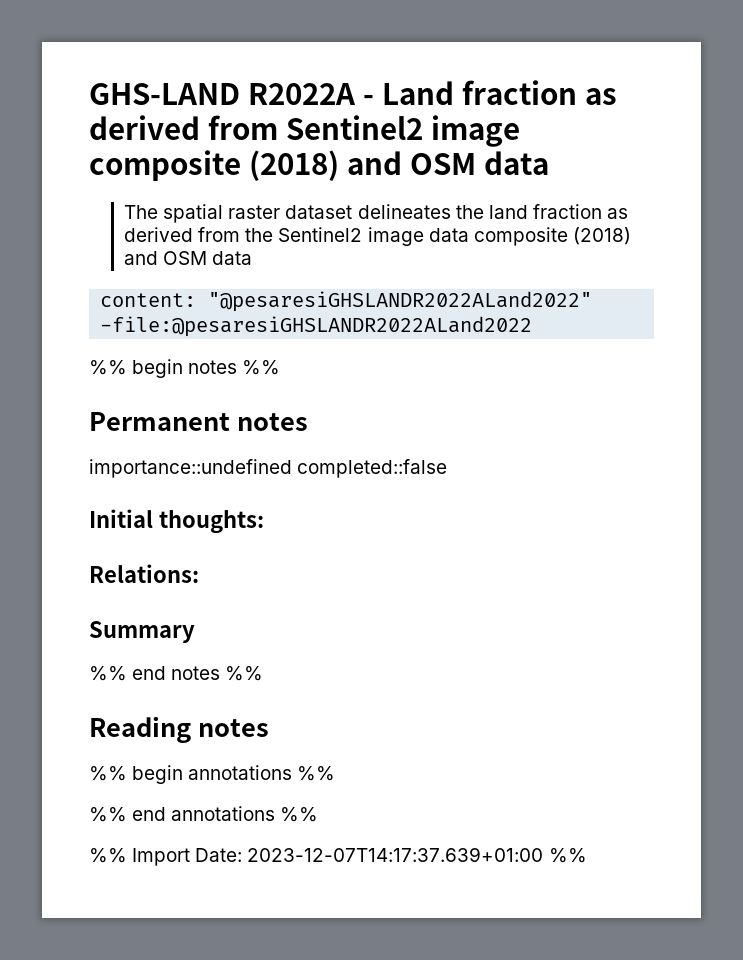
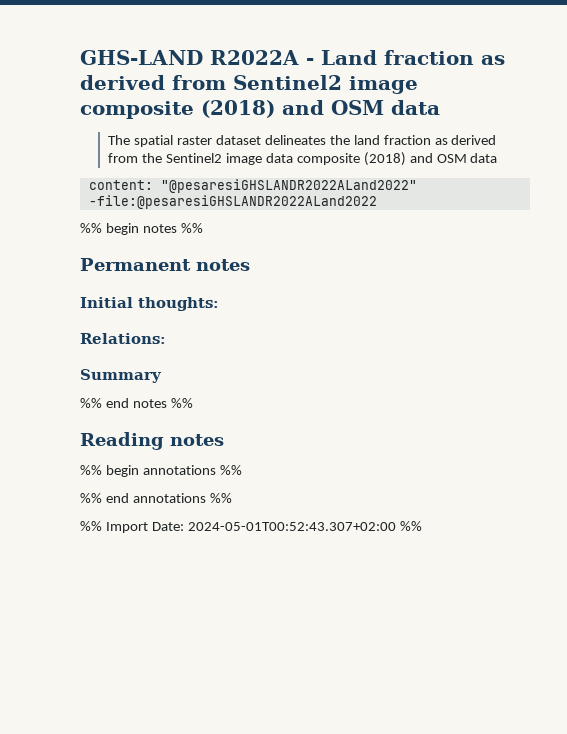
- importance::undefined completed::false
- %% Import Date: 2023-12-07T14:17:37.639+01:00 %%
+ %% Import Date: 2024-05-01T00:52:43.307+02:00 %%

